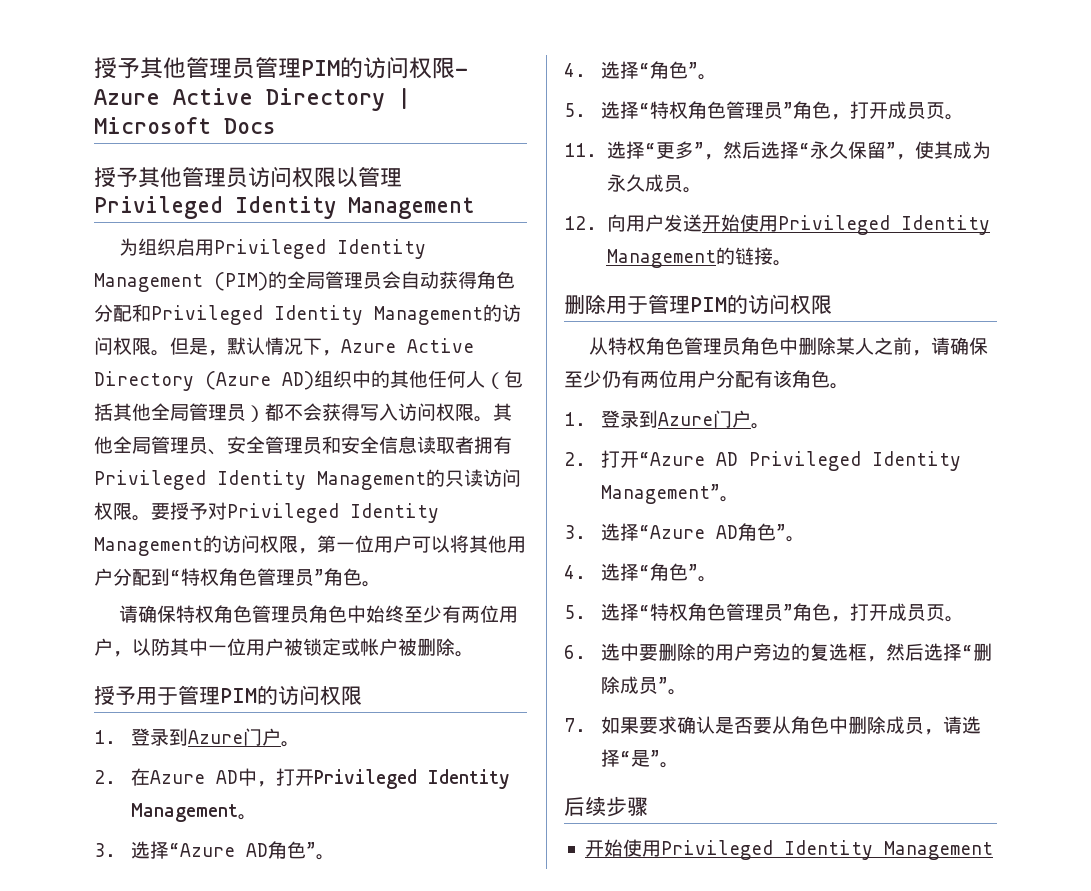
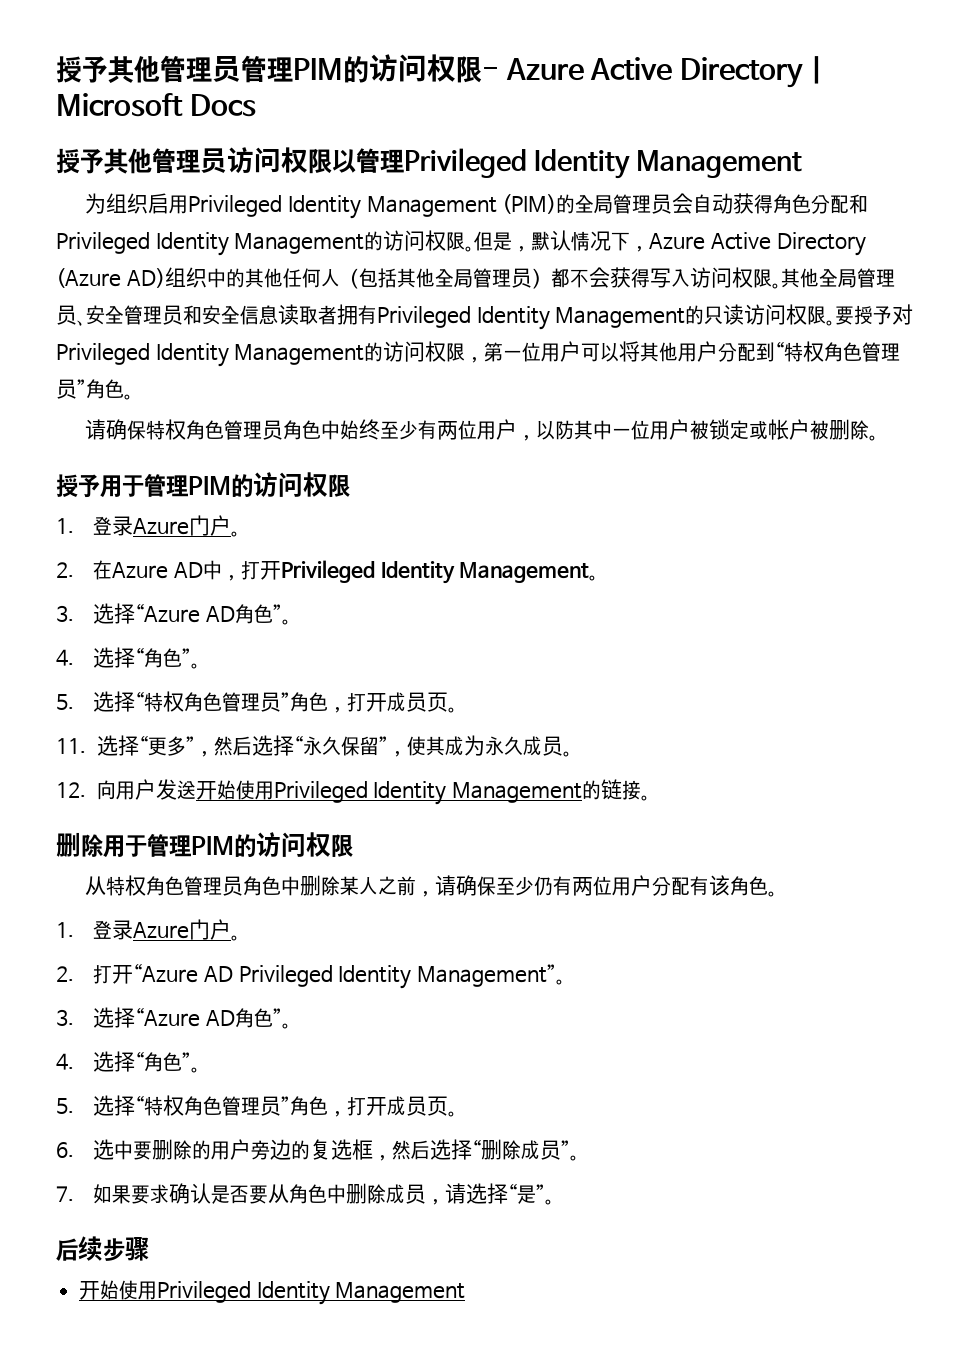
  授予用于管理PIM的访问权限
- 1.登录到Azure门户。
+ 1.登录Azure门户。
  从特权角色管理员角色中删除某人之前，请确保至少仍有两位用户分配有该角色。
- 1.登录到Azure门户。
+ 1.登录Azure门户。

